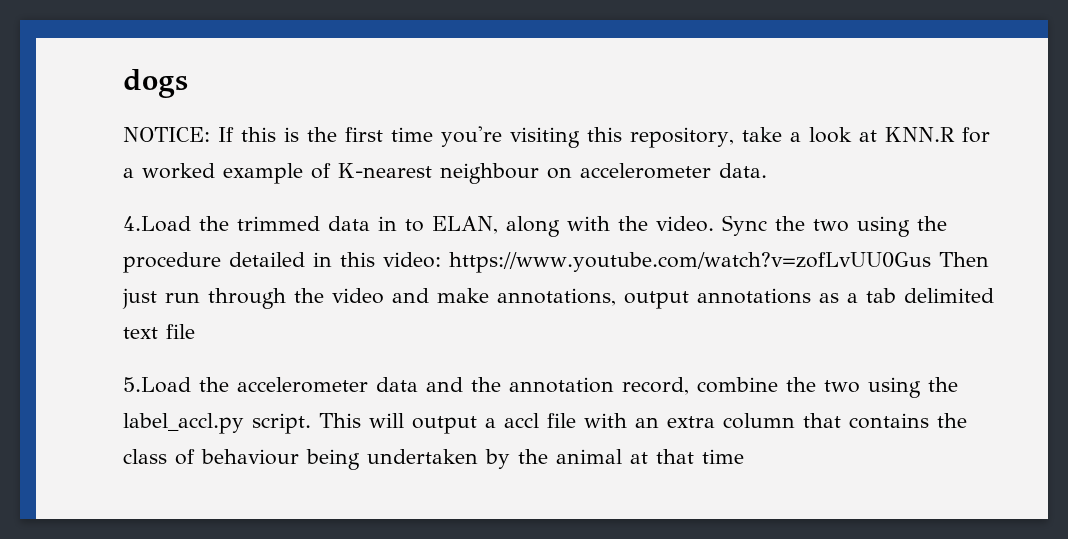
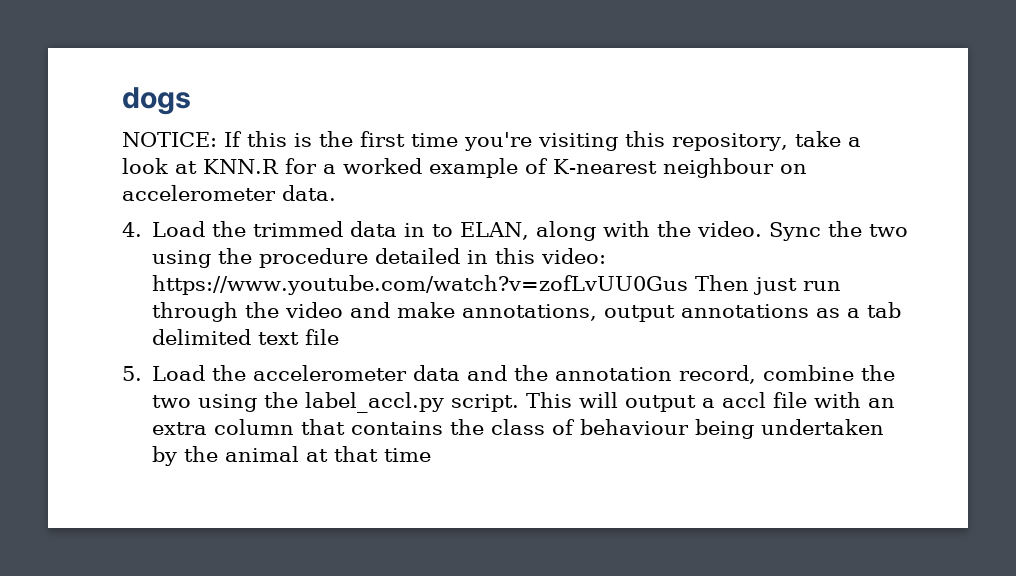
- 4.Load the trimmed data in to ELAN, along with the video.
+ 4. Load the trimmed data in to ELAN, along with the video.
- 5.Load the accelerometer data and the annotation record, combine the two using the label_accl.py script.
+ 5. Load the accelerometer data and the annotation record, combine the two using the label_accl.py script.

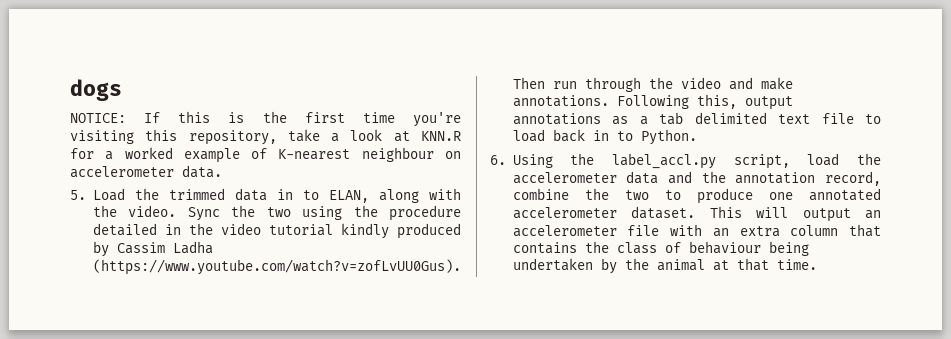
- 4. Load the trimmed data in to ELAN, along with the video.
+ 5. Load the trimmed data in to ELAN, along with the video.
- Sync the two using the procedure detailed in this video: https://www.youtube.com/watch?v=zofLvUU0Gus Then just run through the video and make annotations, output annotations as a tab delimited text file
- 5. Load the accelerometer data and the annotation record, combine the two using the label_accl.py script.
+ Sync the two using the procedure detailed in the video tutorial kindly produced by Cassim Ladha (https://www.youtube.com/watch?v=zofLvUU0Gus). Then run through the video and make annotations. Following this, output annotations as a tab delimited text file to load back in to Python.
+ 6. Using the label_accl.py script, load the accelerometer data and the annotation record, combine the two to produce one annotated accelerometer dataset.
- This will output a accl file with an extra column that contains the class of behaviour being undertaken by the animal at that time
+ This will output an accelerometer file with an extra column that contains the class of behaviour being undertaken by the animal at that time.

